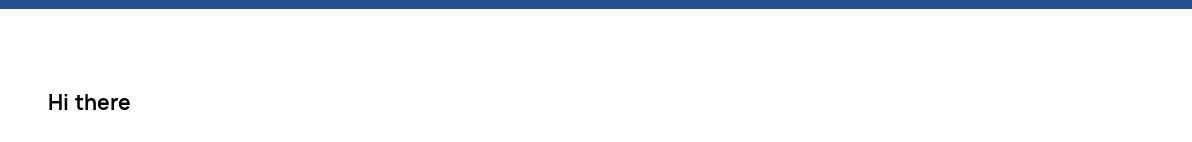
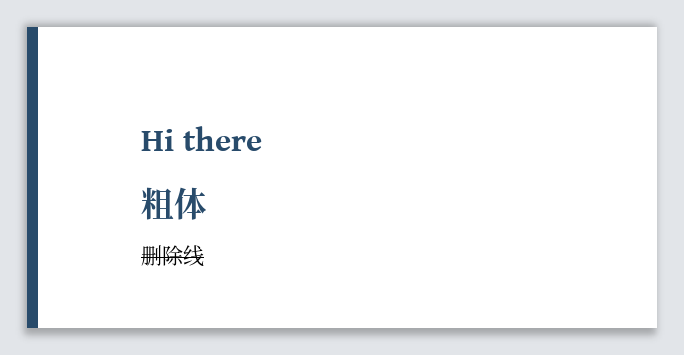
+ 粗体
+ 删除线

